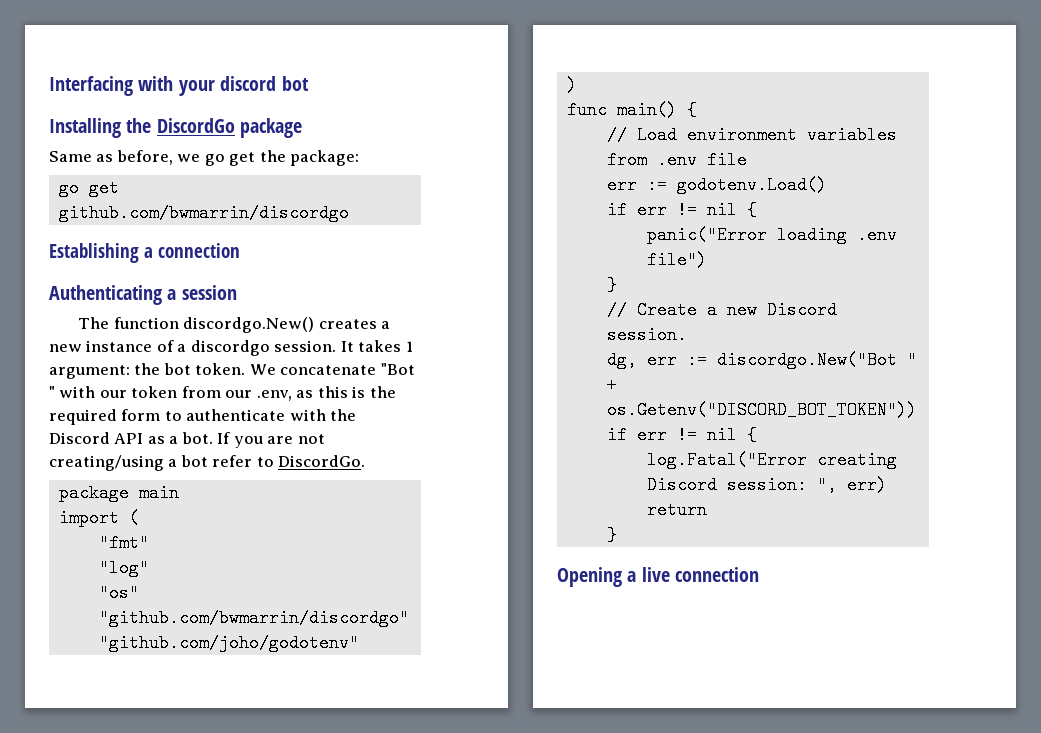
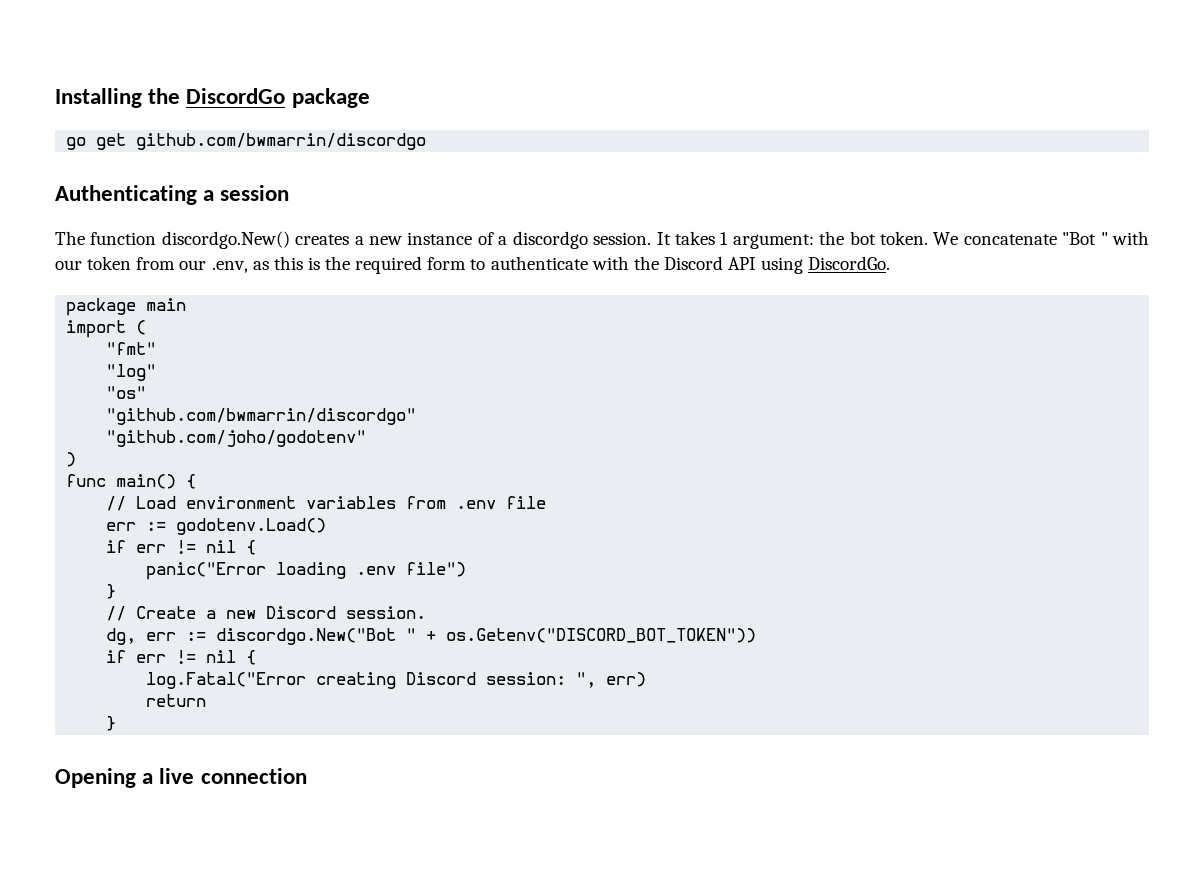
- Interfacing with your discord bot
- Same as before, we go get the package:
- Establishing a connection
- We concatenate "Bot " with our token from our .env, as this is the required form to authenticate with the Discord API as a bot. If you are not creating/using a bot refer to DiscordGo.
+ We concatenate "Bot " with our token from our .env, as this is the required form to authenticate with the Discord API using DiscordGo.

